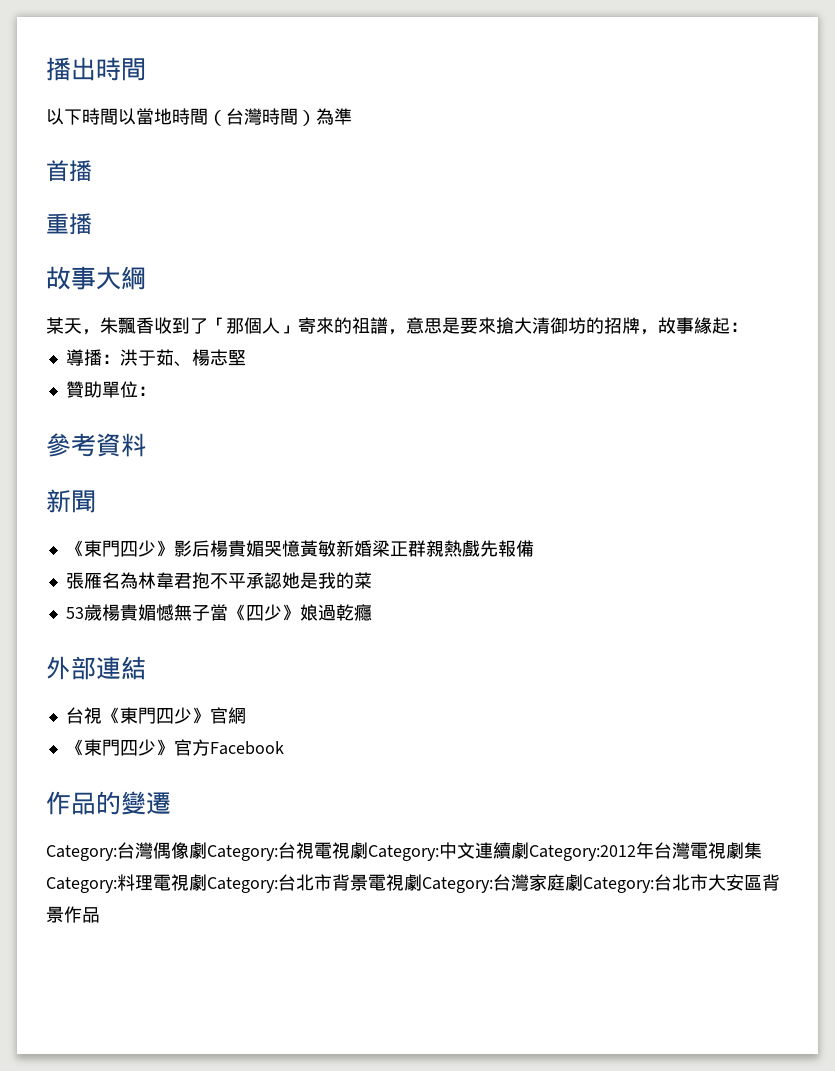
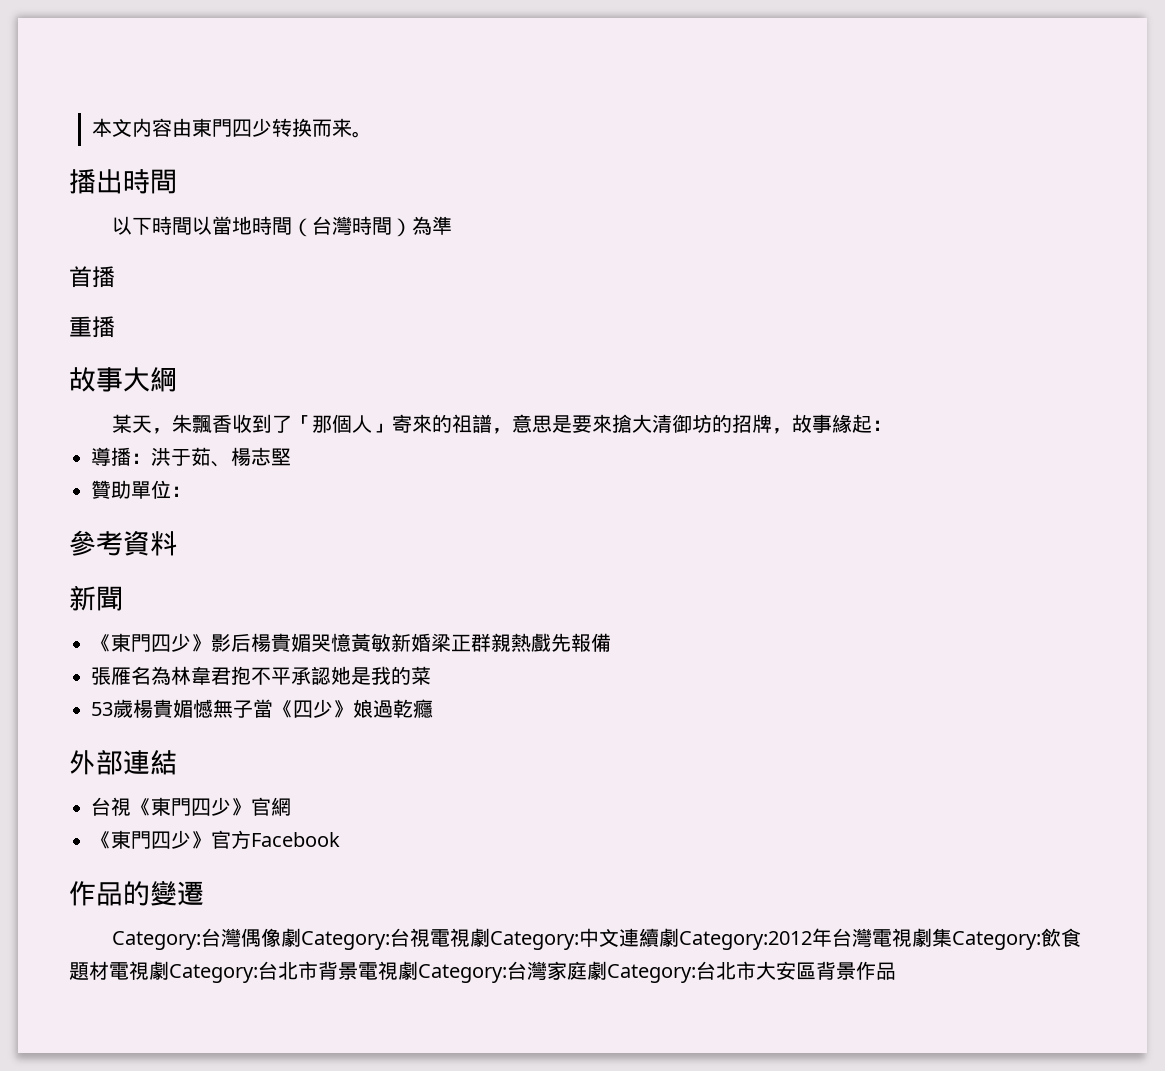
+ 本文内容由東門四少转换而来。
- Category:台灣偶像劇Category:台視電視劇Category:中文連續劇Category:2012年台灣電視劇集Category:料理電視劇Category:台北市背景電視劇Category:台灣家庭劇Category:台北市大安區背景作品
+ Category:台灣偶像劇Category:台視電視劇Category:中文連續劇Category:2012年台灣電視劇集Category:飲食題材電視劇Category:台北市背景電視劇Category:台灣家庭劇Category:台北市大安區背景作品

